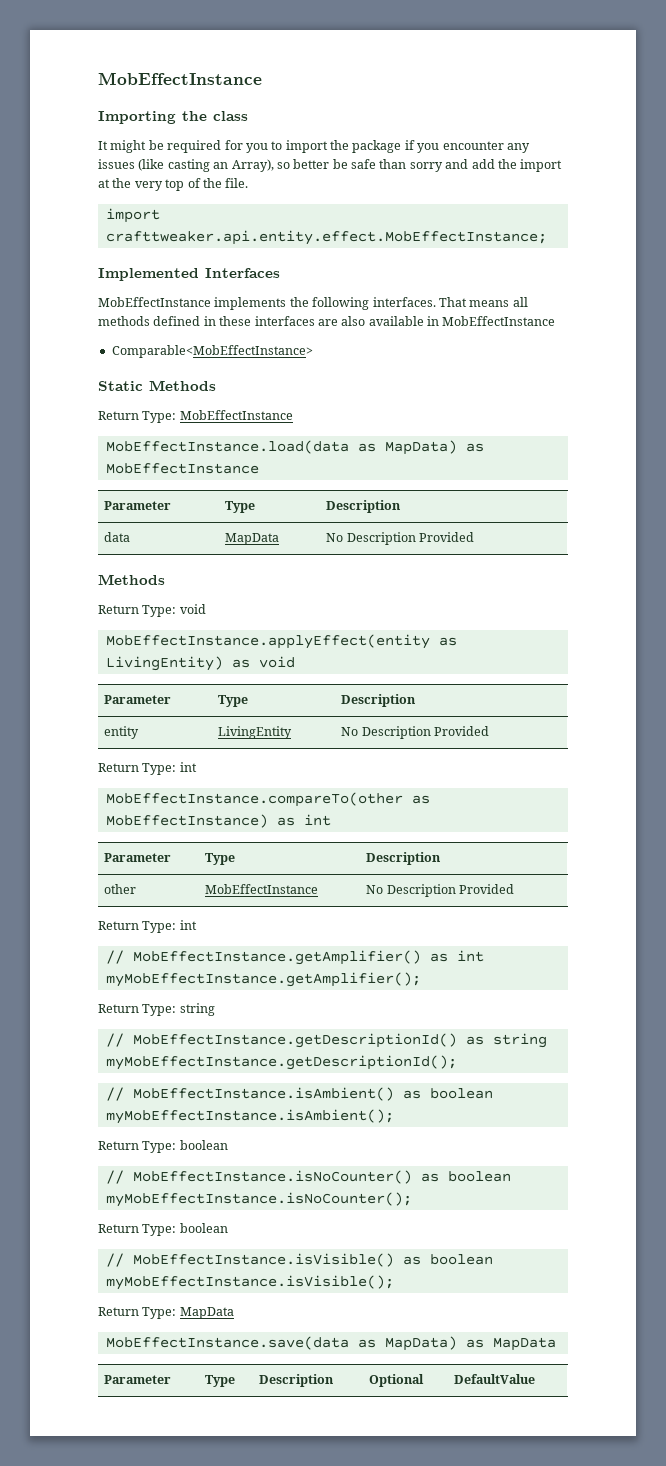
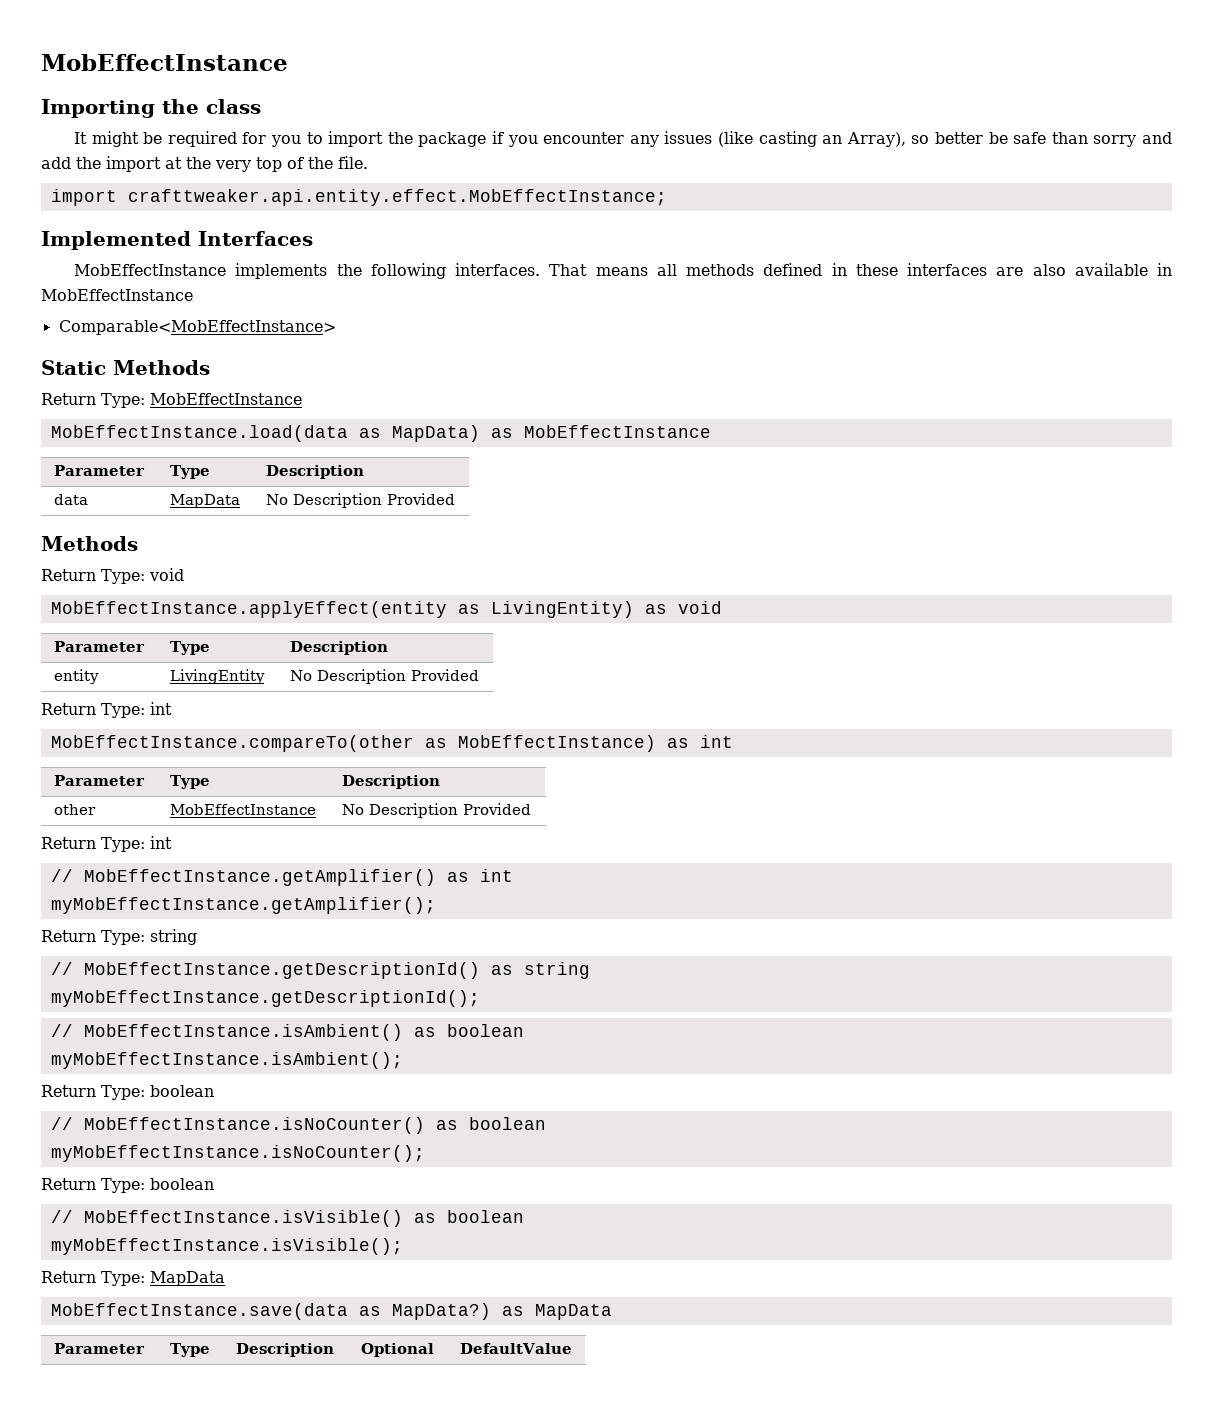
- MobEffectInstance.save(data as MapData) as MapData
+ MobEffectInstance.save(data as MapData?) as MapData

